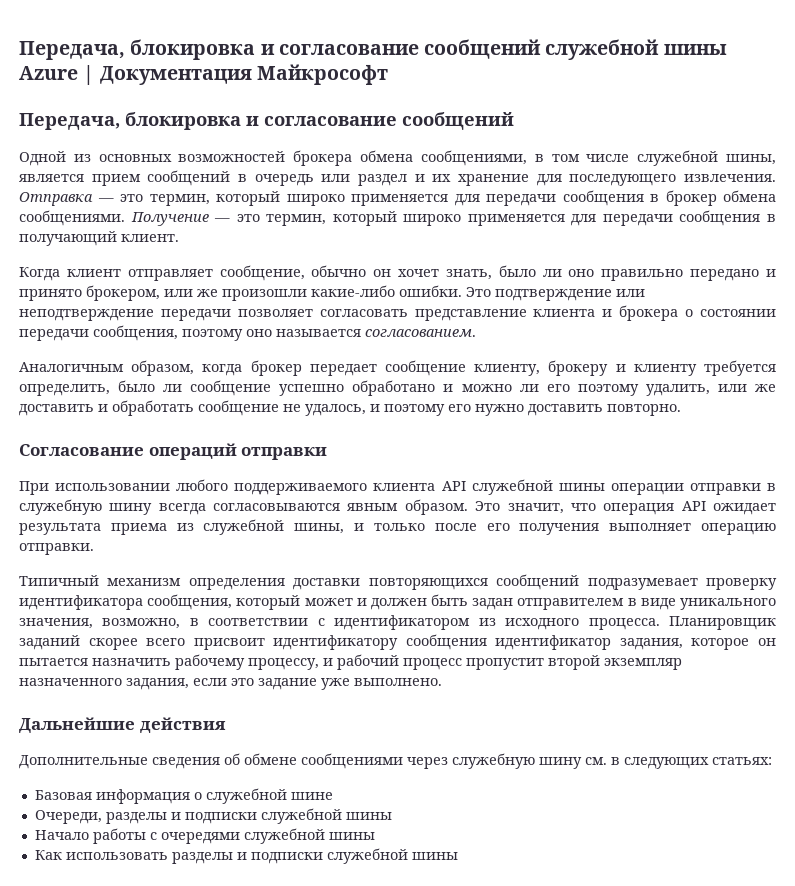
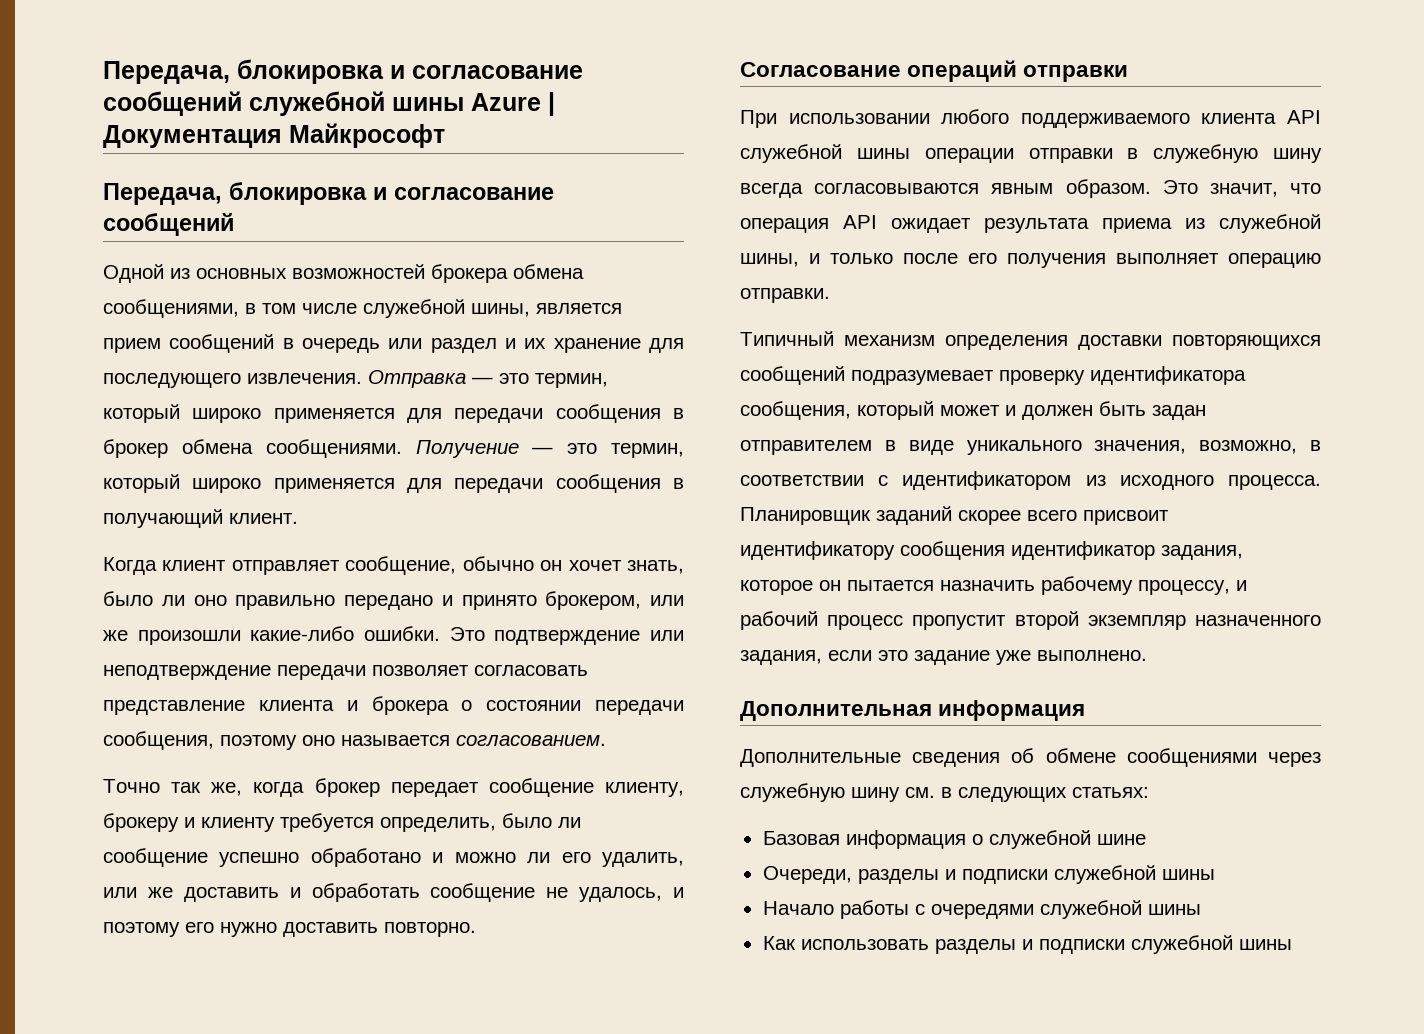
- Аналогичным образом, когда брокер передает сообщение клиенту, брокеру и клиенту требуется определить, было ли сообщение успешно обработано и можно ли его поэтому удалить, или же доставить и обработать сообщение не удалось, и поэтому его нужно доставить повторно.
+ Точно так же, когда брокер передает сообщение клиенту, брокеру и клиенту требуется определить, было ли сообщение успешно обработано и можно ли его удалить, или же доставить и обработать сообщение не удалось, и поэтому его нужно доставить повторно.
- Дальнейшие действия
+ Дополнительная информация

